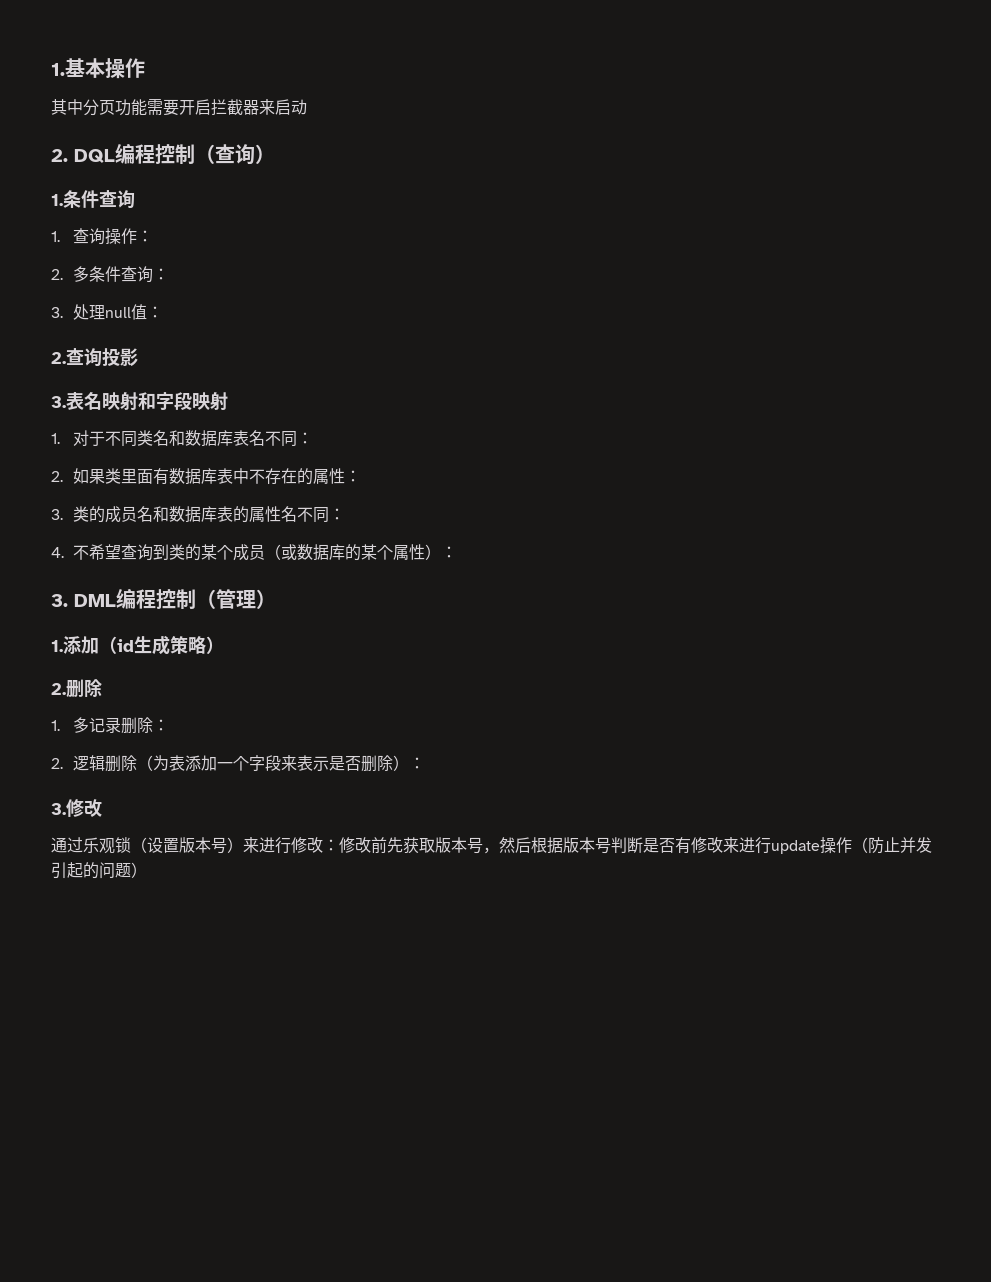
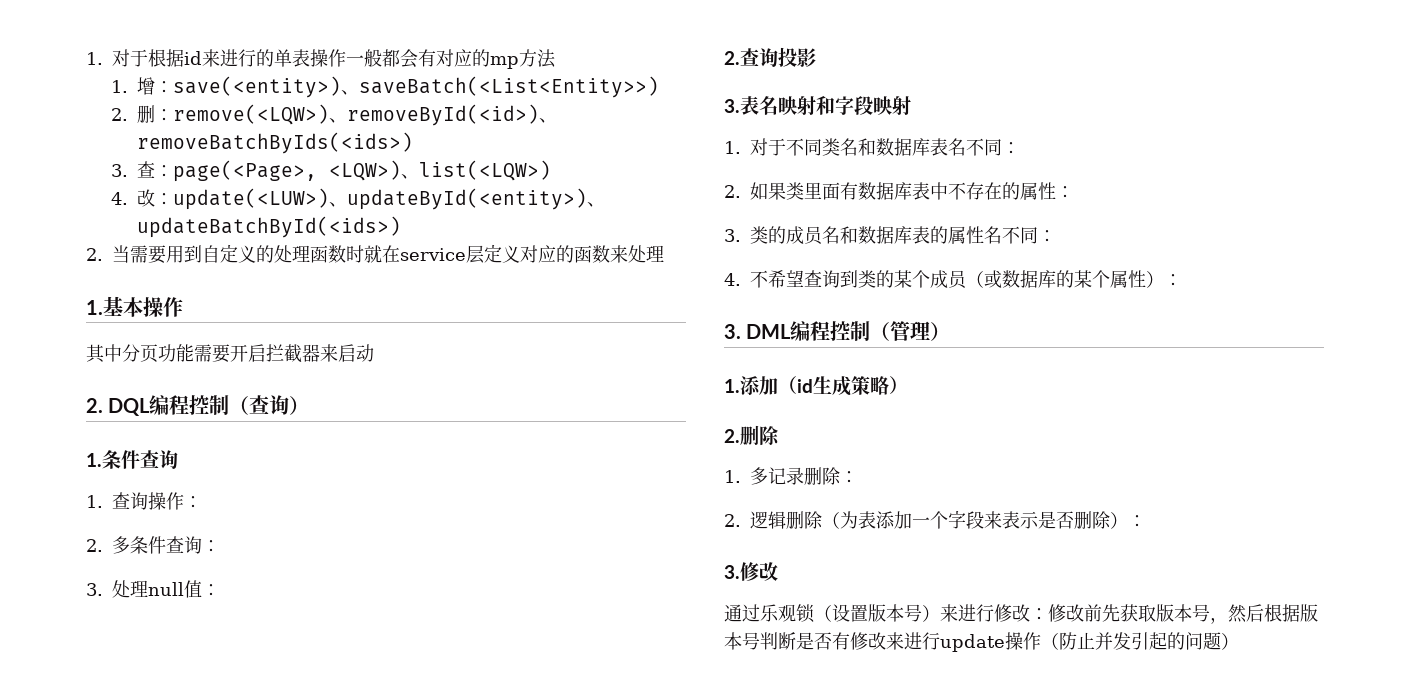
+ 1.对于根据id来进行的单表操作一般都会有对应的mp方法
+ 1.增：save(<entity>)、saveBatch(<List<Entity>>)
+ 2.删：remove(<LQW>)、removeById(<id>)、removeBatchByIds(<ids>)
+ 3.查：page(<Page>, <LQW>)、list(<LQW>)
+ 4.改：update(<LUW>)、updateById(<entity>)、updateBatchById(<ids>)
+ 2.当需要用到自定义的处理函数时就在service层定义对应的函数来处理

